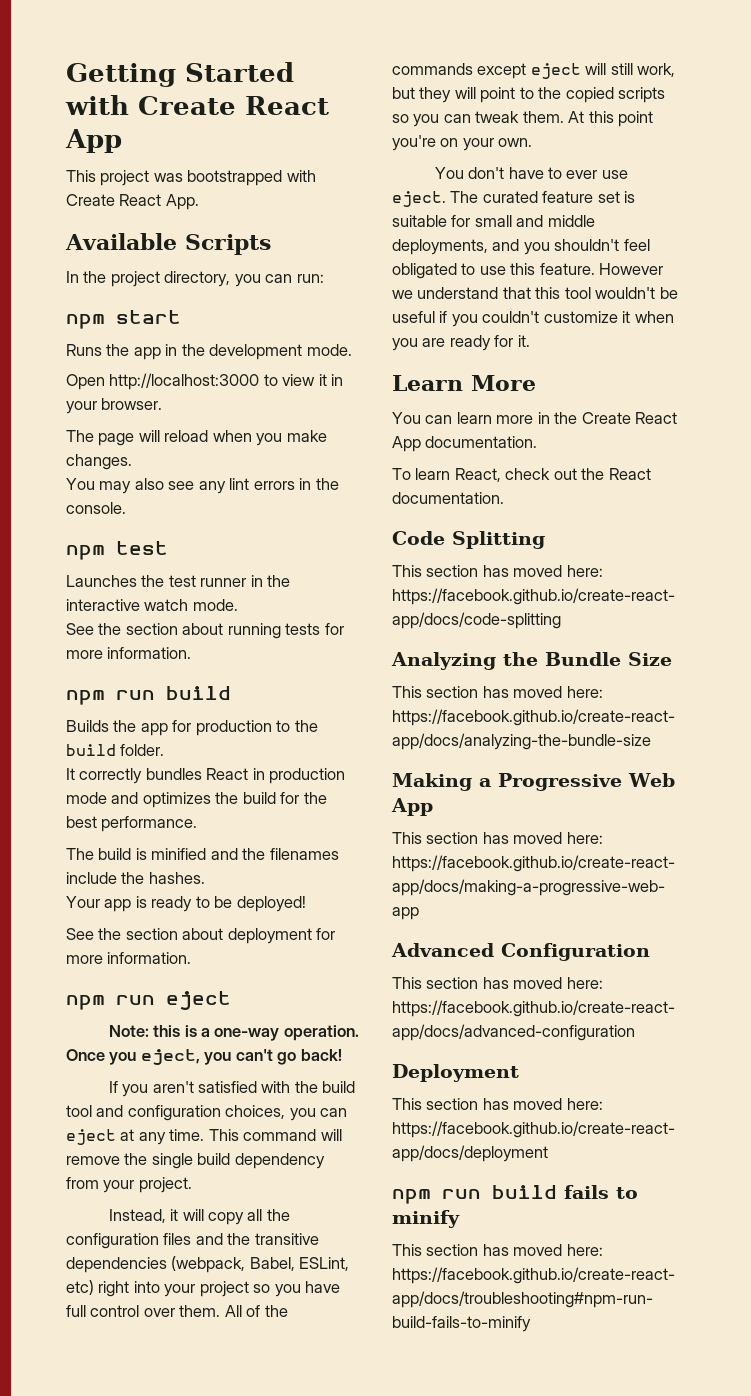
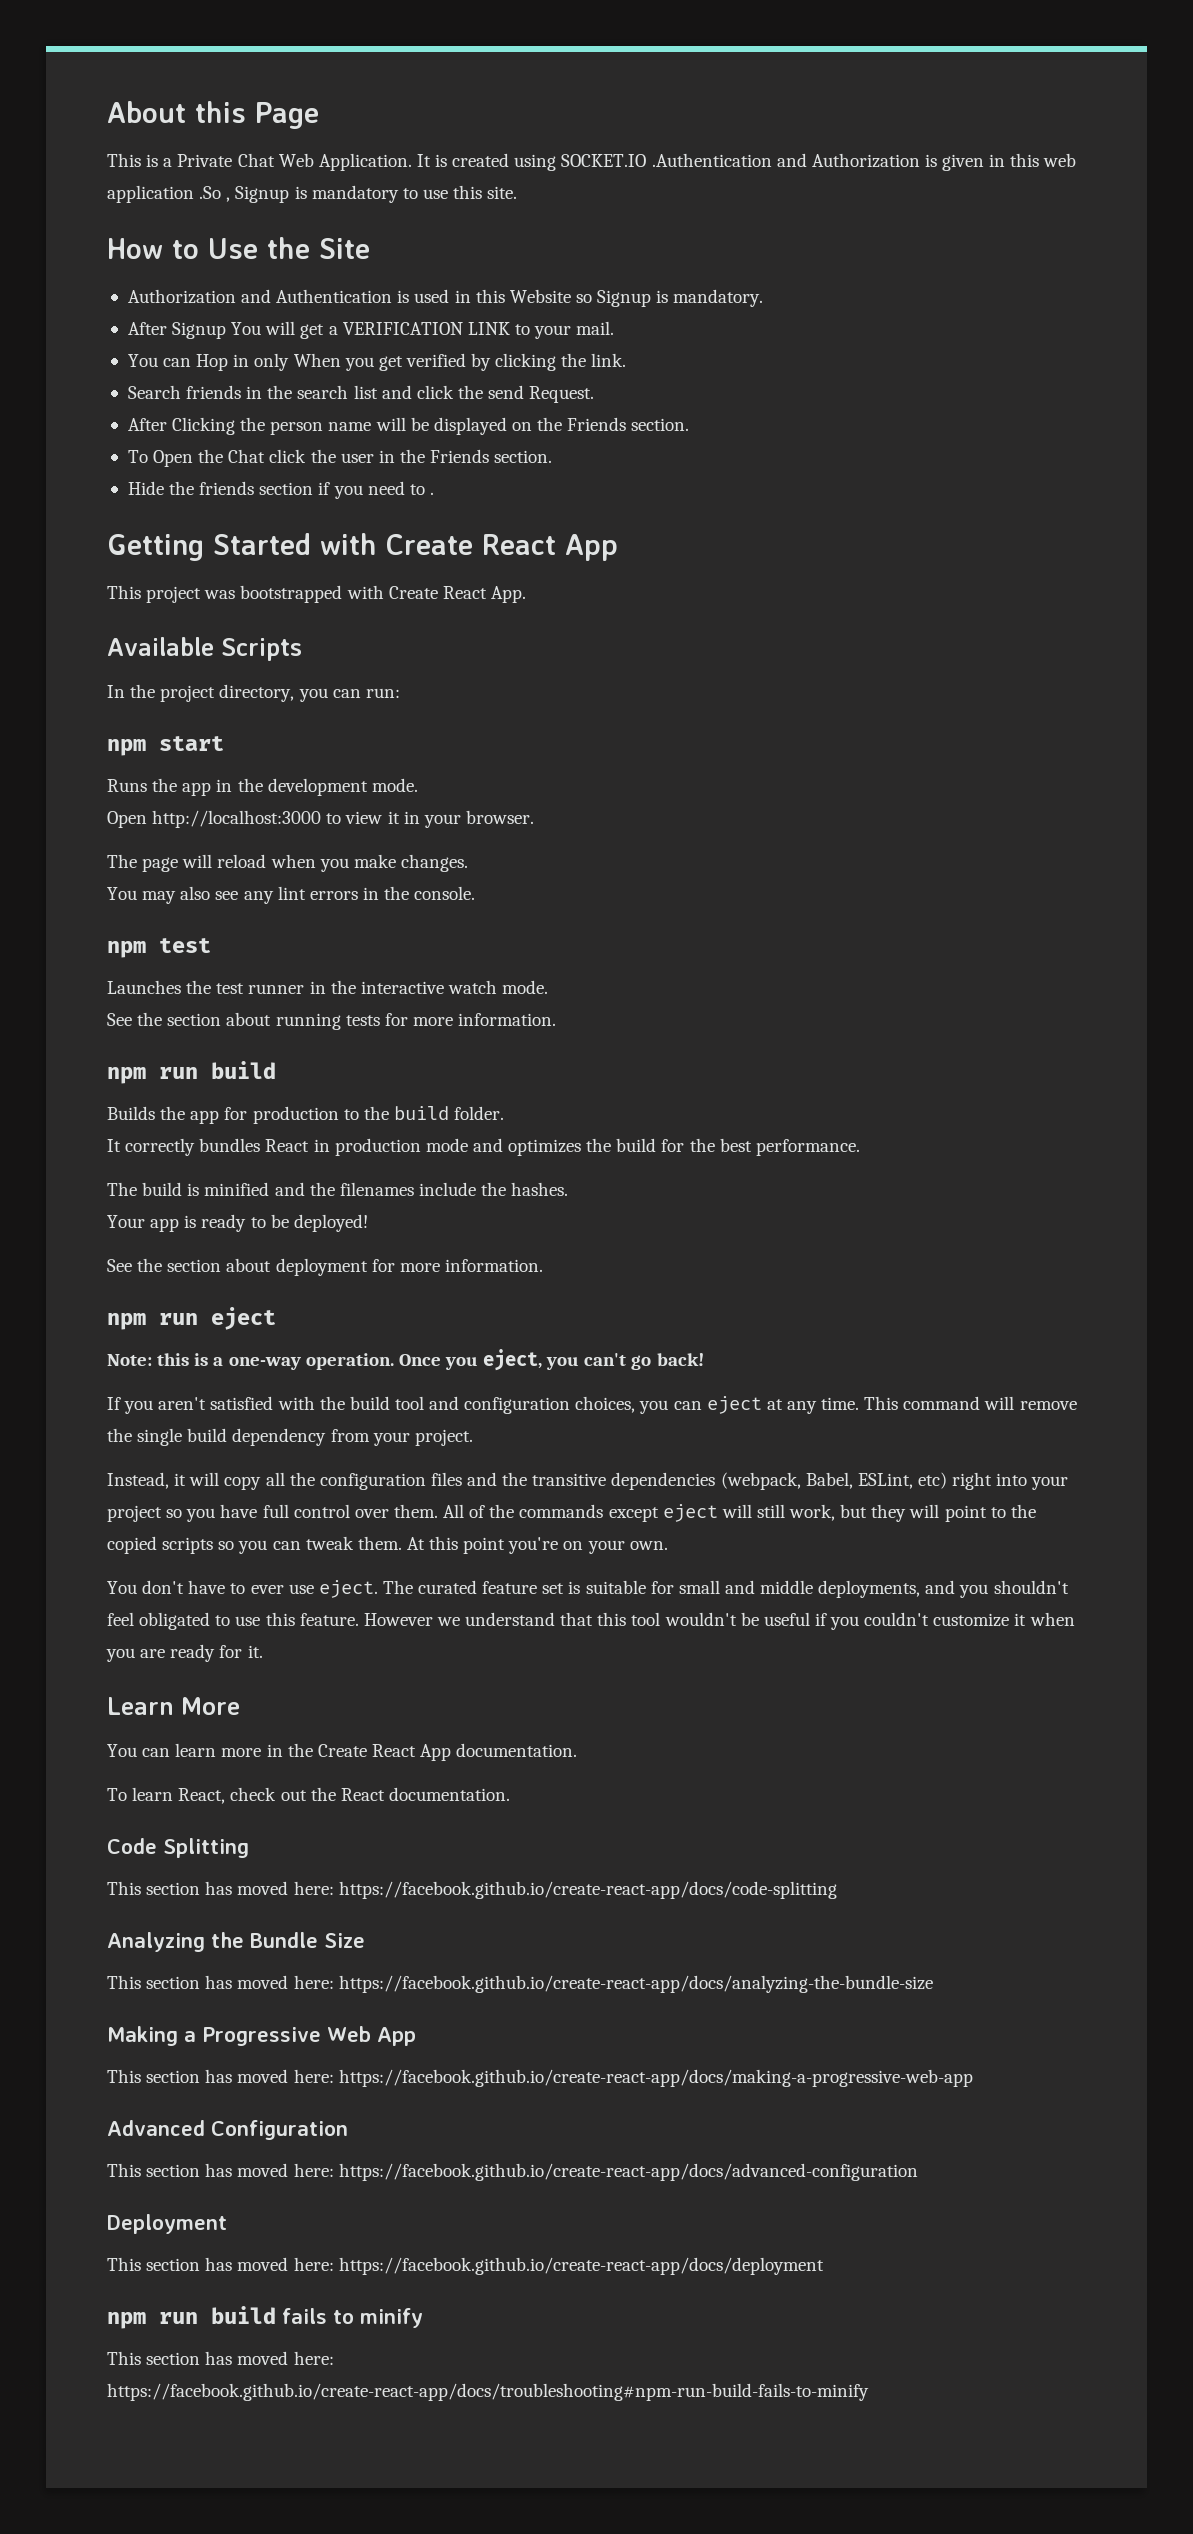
+ About this Page
+ This is a Private Chat Web Application. It is created using SOCKET.IO .Authentication and Authorization is given in this web application .So , Signup is mandatory to use this site.
+ How to Use the Site
+ Authorization and Authentication is used in this Website so Signup is mandatory.
+ After Signup You will get a VERIFICATION LINK to your mail.
+ You can Hop in only When you get verified by clicking the link.
+ Search friends in the search list and click the send Request.
+ After Clicking the person name will be displayed on the Friends section.
+ To Open the Chat click the user in the Friends section.
+ Hide the friends section if you need to .

